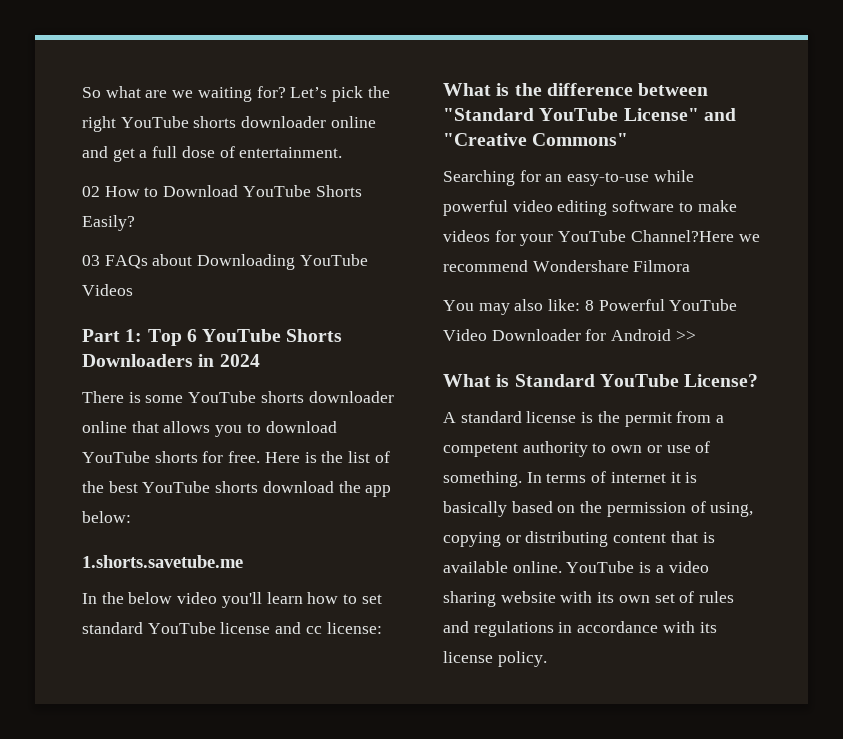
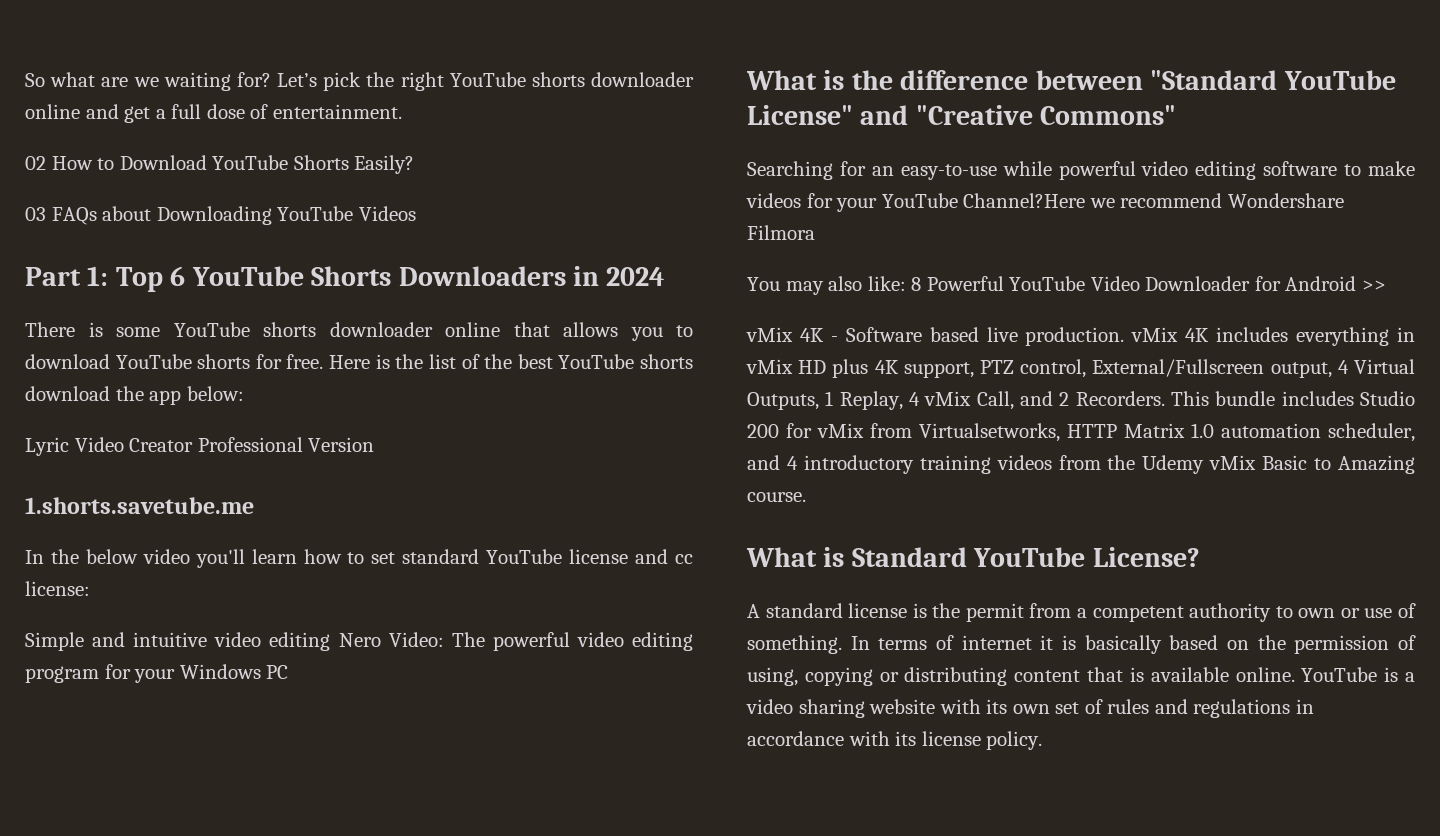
+ Lyric Video Creator Professional Version
+ Simple and intuitive video editing Nero Video: The powerful video editing program for your Windows PC
+ vMix 4K - Software based live production. vMix 4K includes everything in vMix HD plus 4K support, PTZ control, External/Fullscreen output, 4 Virtual Outputs, 1 Replay, 4 vMix Call, and 2 Recorders. This bundle includes Studio 200 for vMix from Virtualsetworks, HTTP Matrix 1.0 automation scheduler, and 4 introductory training videos from the Udemy vMix Basic to Amazing course.

